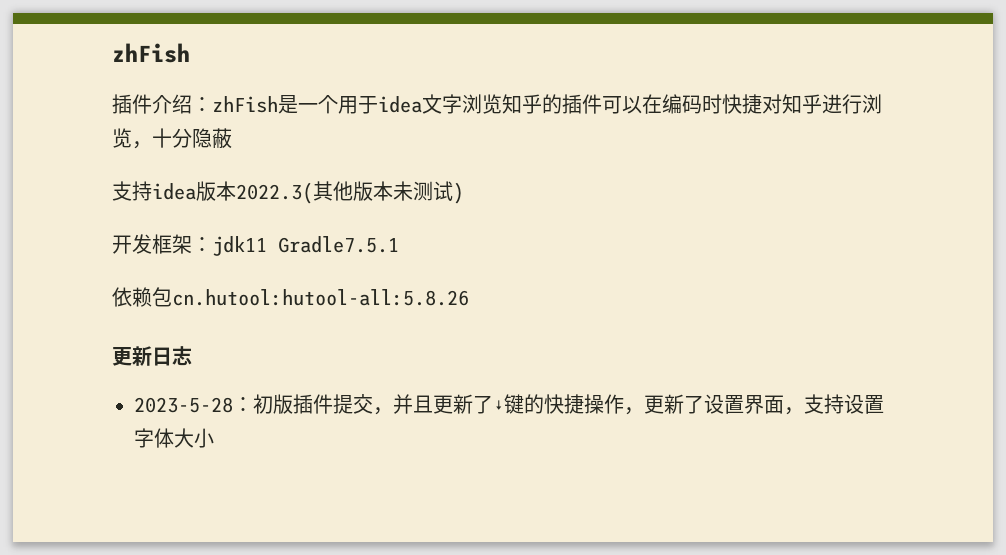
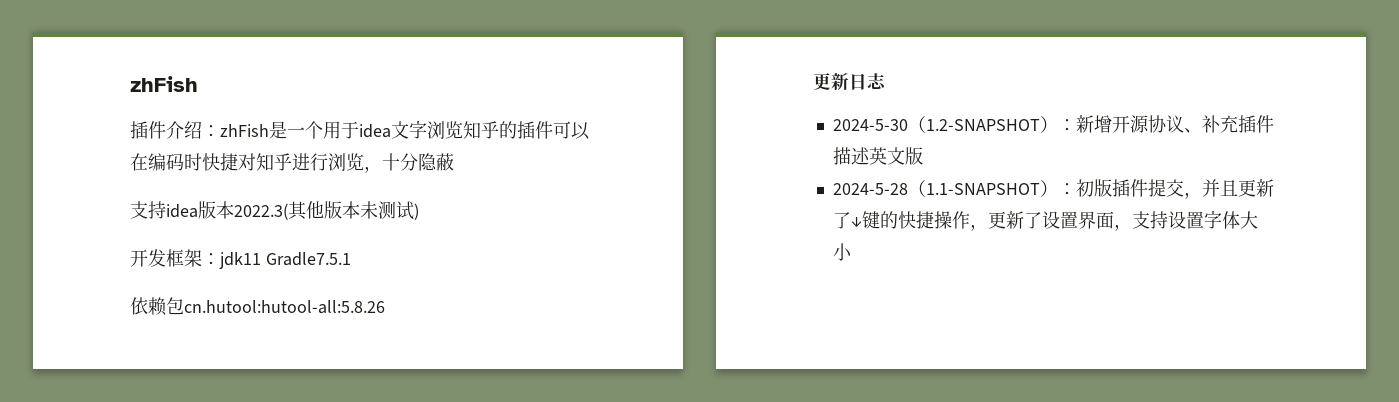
- 2023-5-28：初版插件提交，并且更新了↓键的快捷操作，更新了设置界面，支持设置字体大小
+ 2024-5-30（1.2-SNAPSHOT）：新增开源协议、补充插件描述英文版
+ 2024-5-28（1.1-SNAPSHOT）：初版插件提交，并且更新了↓键的快捷操作，更新了设置界面，支持设置字体大小

